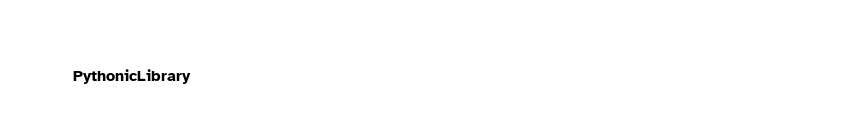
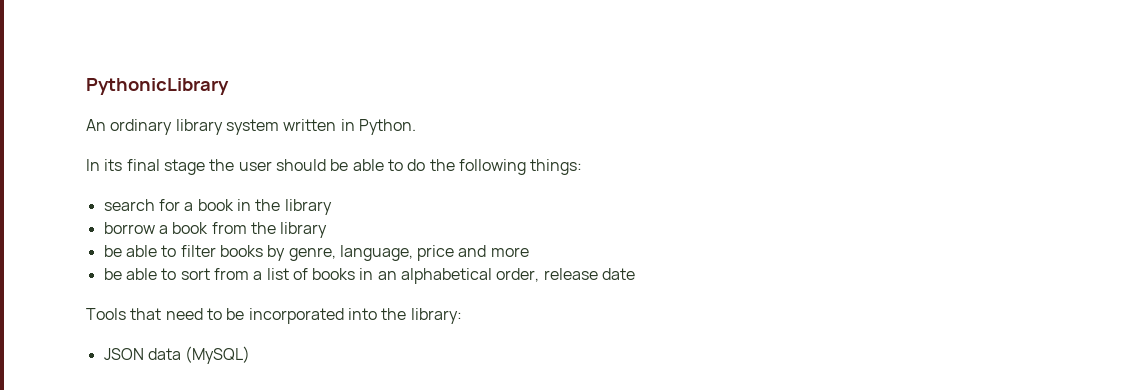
+ An ordinary library system written in Python.
+ In its final stage the user should be able to do the following things:
+ search for a book in the library
+ borrow a book from the library
+ be able to filter books by genre, language, price and more
+ be able to sort from a list of books in an alphabetical order, release date
+ Tools that need to be incorporated into the library:
+ JSON data (MySQL)

